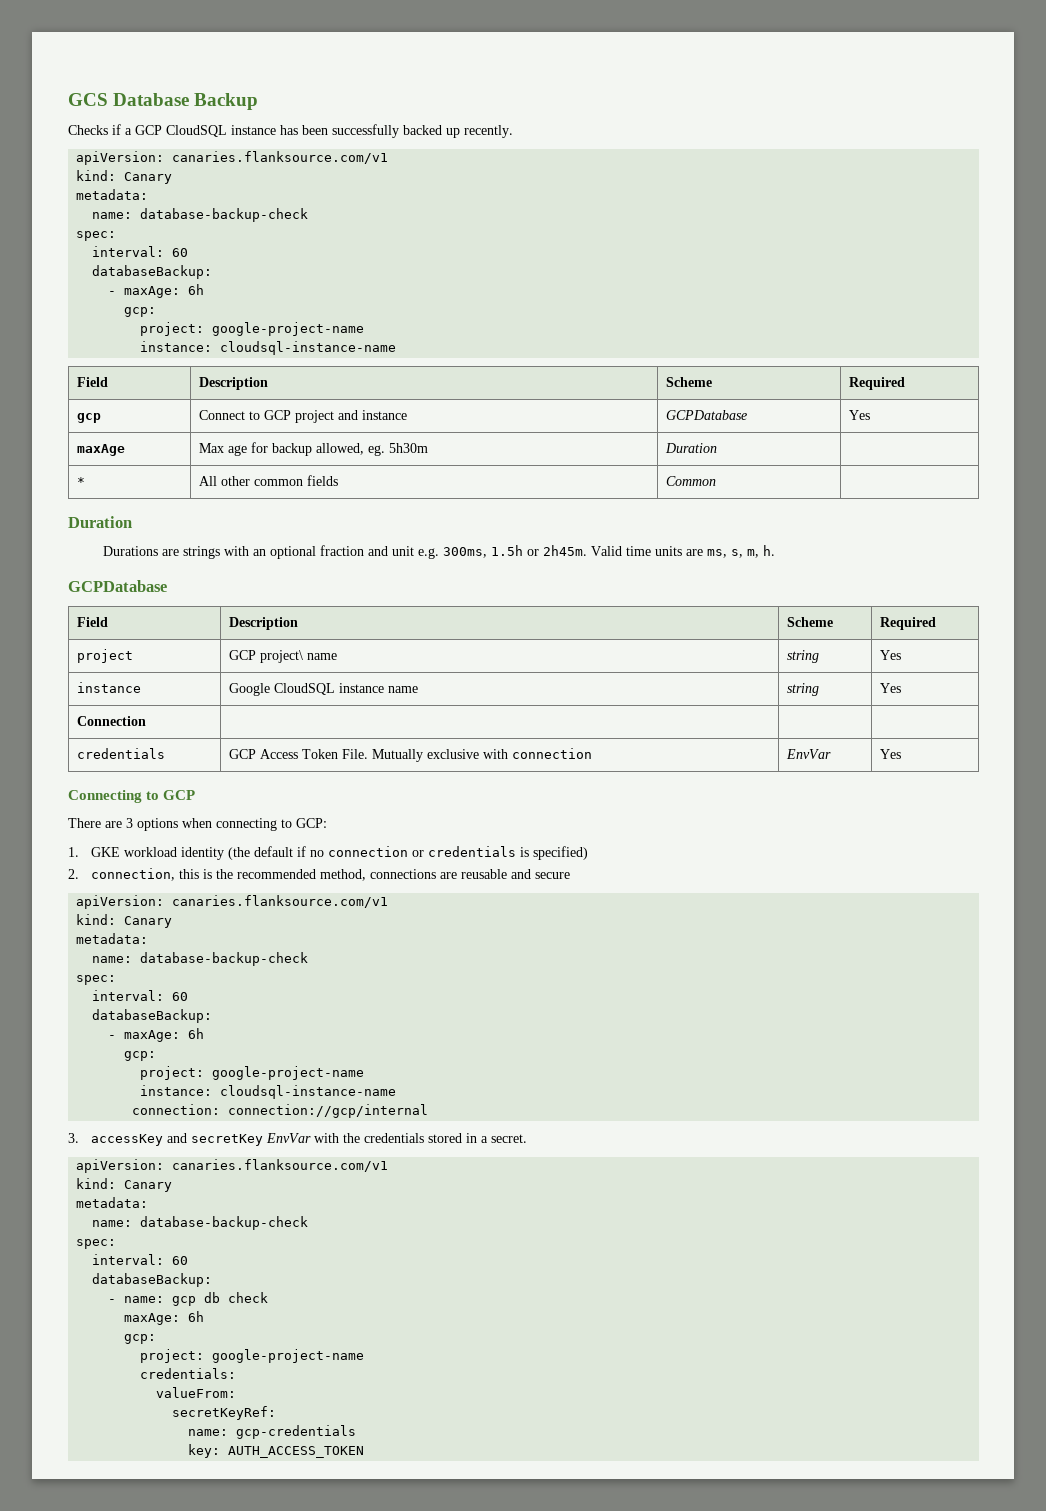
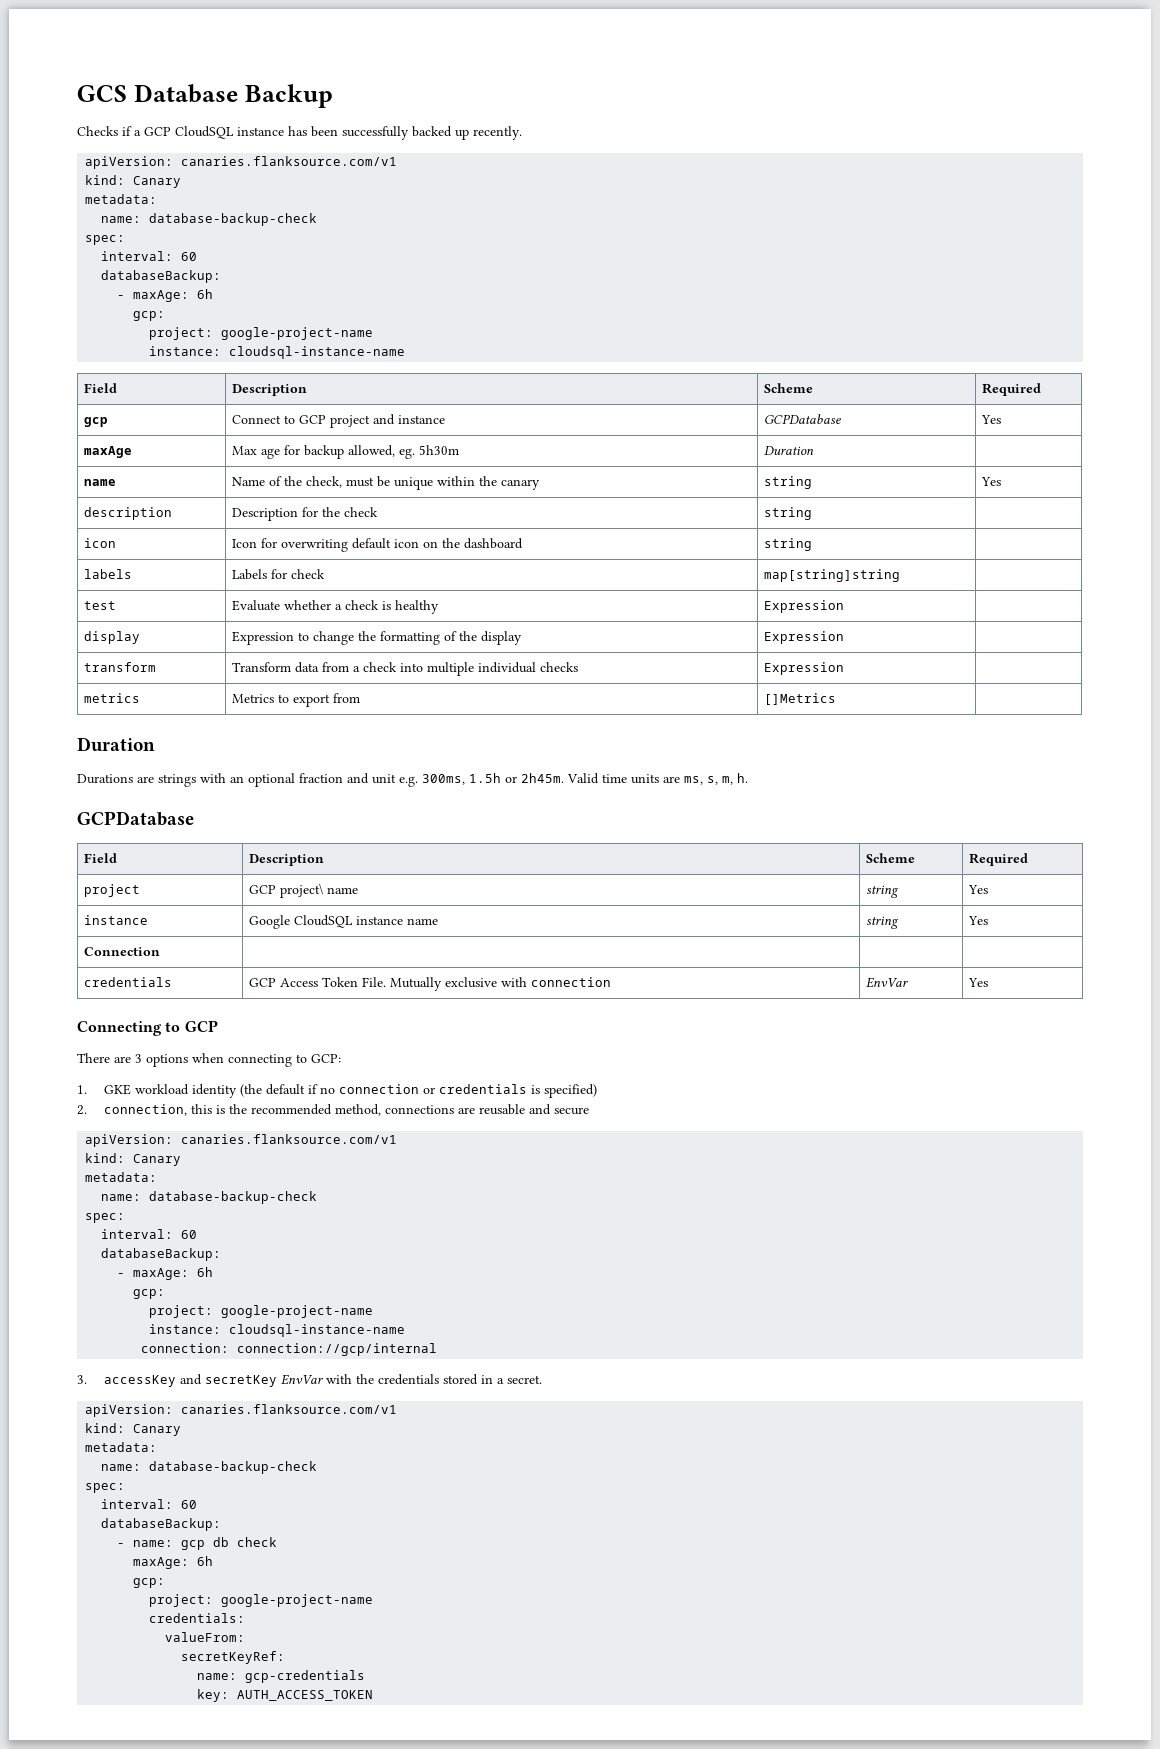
- * | All other common fields | Common |
+ name | Name of the check, must be unique within the canary | string | Yes
+ description | Description for the check | string |
+ icon | Icon for overwriting default icon on the dashboard | string |
+ labels | Labels for check | map[string]string |
+ test | Evaluate whether a check is healthy | Expression |
+ display | Expression to change the formatting of the display | Expression |
+ transform | Transform data from a check into multiple individual checks | Expression |
+ metrics | Metrics to export from | []Metrics |

